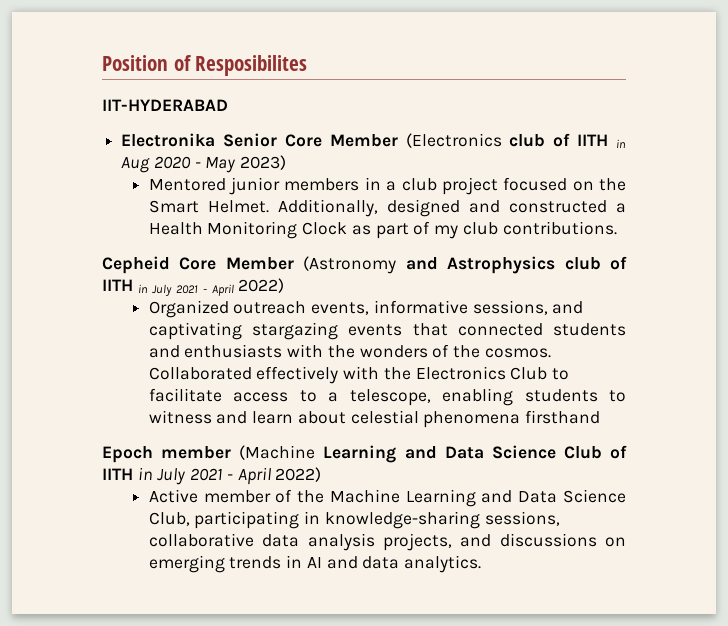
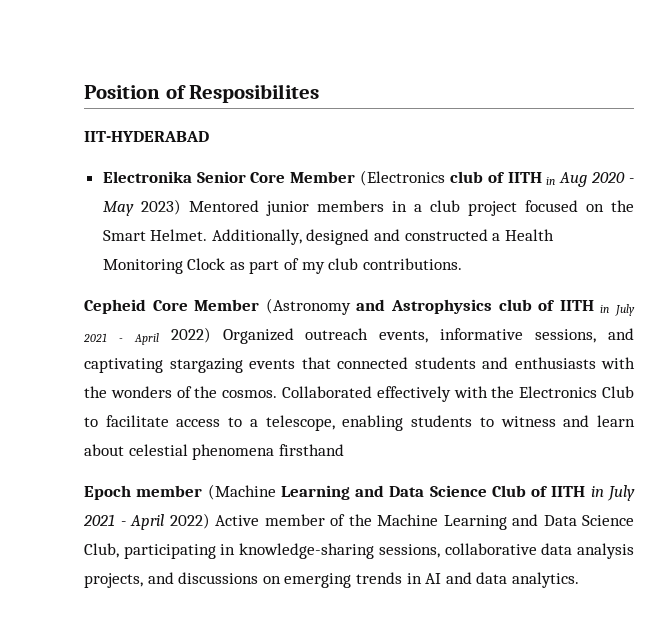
- Electronika Senior Core Member (Electronics club of IITH in Aug 2020 - May 2023)
- Mentored junior members in a club project focused on the Smart Helmet.
+ Electronika Senior Core Member (Electronics club of IITH in Aug 2020 - May 2023) Mentored junior members in a club project focused on the Smart Helmet.
- Cepheid Core Member (Astronomy and Astrophysics club of IITH in July 2021 - April 2022)
- Organized outreach events, informative sessions, and captivating stargazing events that connected students and enthusiasts with the wonders of the cosmos.
+ Cepheid Core Member (Astronomy and Astrophysics club of IITH in July 2021 - April 2022) Organized outreach events, informative sessions, and captivating stargazing events that connected students and enthusiasts with the wonders of the cosmos.
- Epoch member (Machine Learning and Data Science Club of IITH in July 2021 - April 2022)
- Active member of the Machine Learning and Data Science Club, participating in knowledge-sharing sessions, collaborative data analysis projects, and discussions on emerging trends in AI and data analytics.
+ Epoch member (Machine Learning and Data Science Club of IITH in July 2021 - April 2022) Active member of the Machine Learning and Data Science Club, participating in knowledge-sharing sessions, collaborative data analysis projects, and discussions on emerging trends in AI and data analytics.

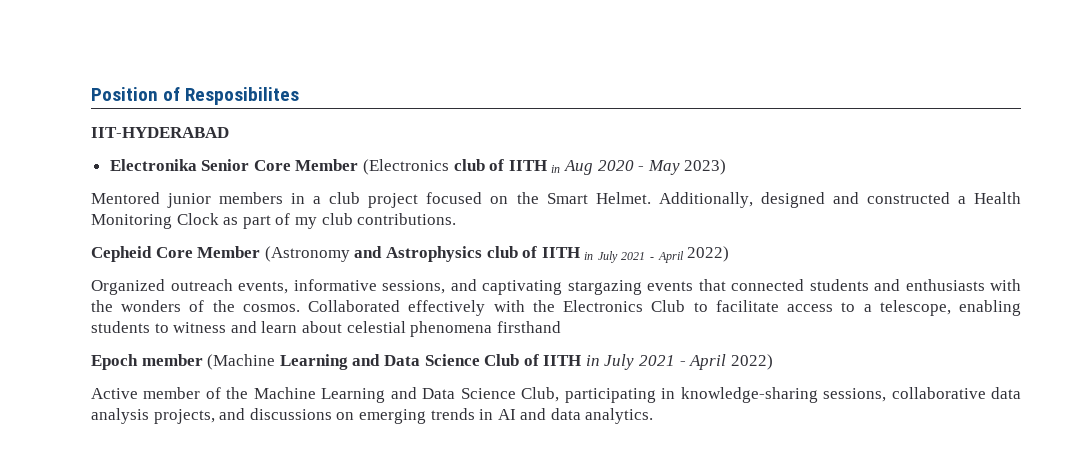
- Electronika Senior Core Member (Electronics club of IITH in Aug 2020 - May 2023) Mentored junior members in a club project focused on the Smart Helmet.
+ Electronika Senior Core Member (Electronics club of IITH in Aug 2020 - May 2023)
+ Mentored junior members in a club project focused on the Smart Helmet.
- Cepheid Core Member (Astronomy and Astrophysics club of IITH in July 2021 - April 2022) Organized outreach events, informative sessions, and captivating stargazing events that connected students and enthusiasts with the wonders of the cosmos.
+ Cepheid Core Member (Astronomy and Astrophysics club of IITH in July 2021 - April 2022)
+ Organized outreach events, informative sessions, and captivating stargazing events that connected students and enthusiasts with the wonders of the cosmos.
- Epoch member (Machine Learning and Data Science Club of IITH in July 2021 - April 2022) Active member of the Machine Learning and Data Science Club, participating in knowledge-sharing sessions, collaborative data analysis projects, and discussions on emerging trends in AI and data analytics.
+ Epoch member (Machine Learning and Data Science Club of IITH in July 2021 - April 2022)
+ Active member of the Machine Learning and Data Science Club, participating in knowledge-sharing sessions, collaborative data analysis projects, and discussions on emerging trends in AI and data analytics.

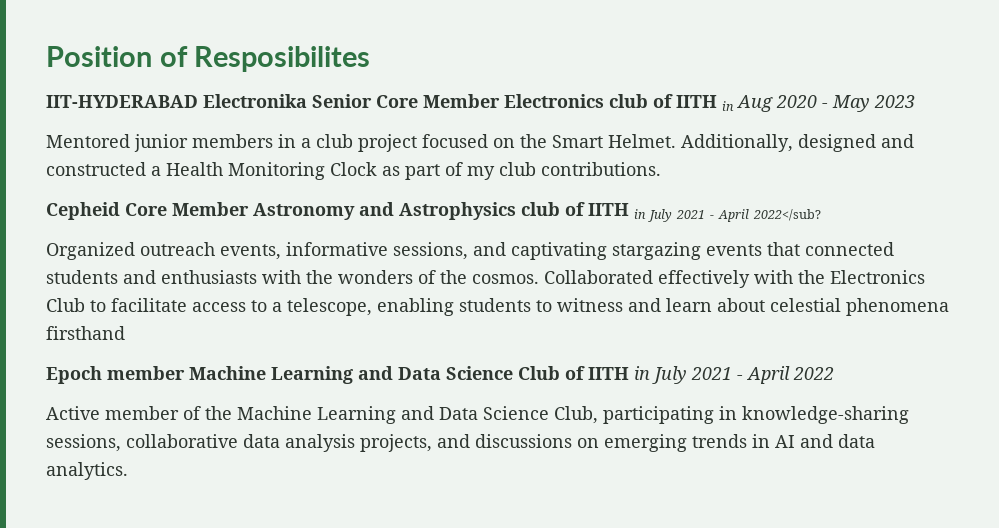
- IIT-HYDERABAD
- Electronika Senior Core Member (Electronics club of IITH in Aug 2020 - May 2023)
+ IIT-HYDERABAD Electronika Senior Core Member Electronics club of IITH in Aug 2020 - May 2023
- Cepheid Core Member (Astronomy and Astrophysics club of IITH in July 2021 - April 2022)
+ Cepheid Core Member Astronomy and Astrophysics club of IITH in July 2021 - April 2022</sub?
- Epoch member (Machine Learning and Data Science Club of IITH in July 2021 - April 2022)
+ Epoch member Machine Learning and Data Science Club of IITH in July 2021 - April 2022

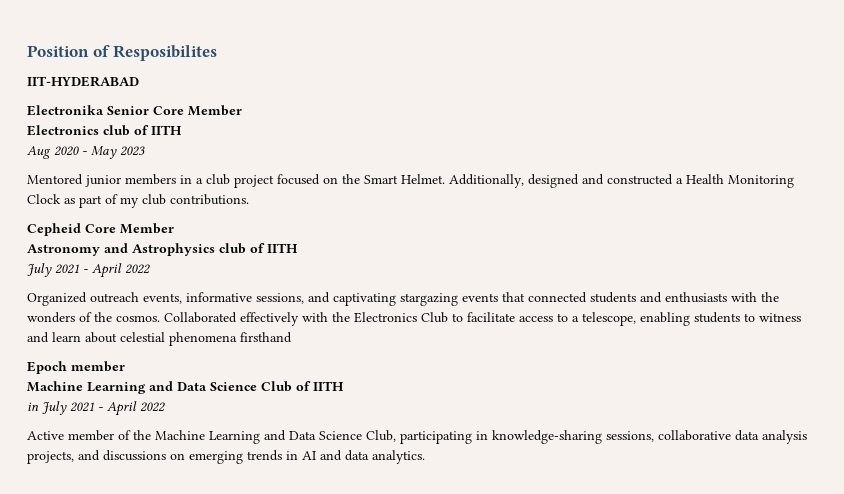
- IIT-HYDERABAD Electronika Senior Core Member Electronics club of IITH in Aug 2020 - May 2023
+ IIT-HYDERABAD
+ Electronika Senior Core Member
+ Electronics club of IITH
+ Aug 2020 - May 2023
- Cepheid Core Member Astronomy and Astrophysics club of IITH in July 2021 - April 2022</sub?
+ Cepheid Core Member
+ Astronomy and Astrophysics club of IITH
+ July 2021 - April 2022
- Epoch member Machine Learning and Data Science Club of IITH in July 2021 - April 2022
+ Epoch member
+ Machine Learning and Data Science Club of IITH
+ in July 2021 - April 2022

